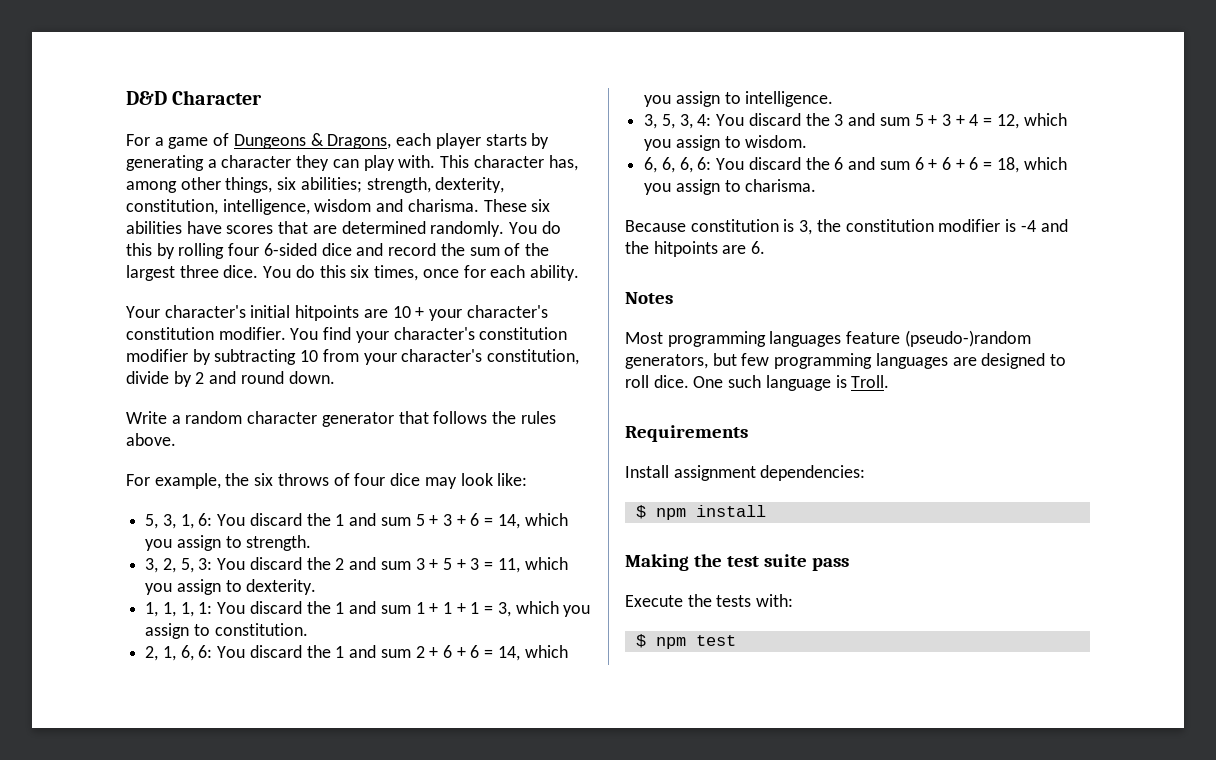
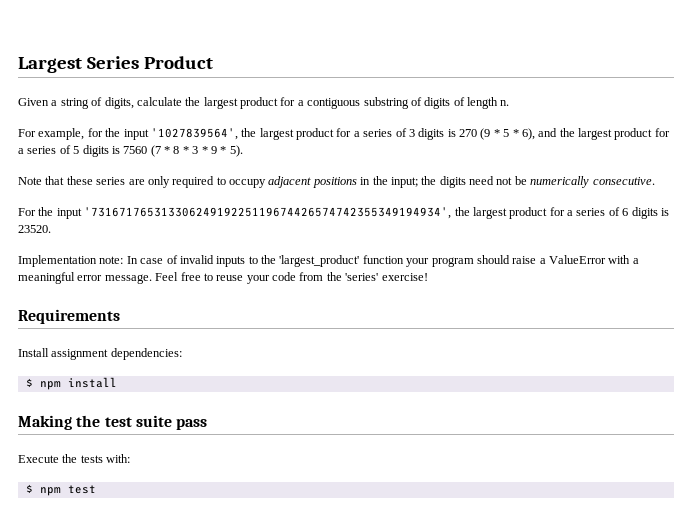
- D&D Character
- For a game of Dungeons & Dragons, each player starts by generating a character they can play with. This character has, among other things, six abilities; strength, dexterity, constitution, intelligence, wisdom and charisma. These six abilities have scores that are determined randomly. You do this by rolling four 6-sided dice and record the sum of the largest three dice. You do this six times, once for each ability.
- Your character's initial hitpoints are 10 + your character's constitution modifier. You find your character's constitution modifier by subtracting 10 from your character's constitution, divide by 2 and round down.
- Write a random character generator that follows the rules above.
- For example, the six throws of four dice may look like:
- 5, 3, 1, 6: You discard the 1 and sum 5 + 3 + 6 = 14, which you assign to strength.
- 3, 2, 5, 3: You discard the 2 and sum 3 + 5 + 3 = 11, which you assign to dexterity.
- 1, 1, 1, 1: You discard the 1 and sum 1 + 1 + 1 = 3, which you assign to constitution.
- 2, 1, 6, 6: You discard the 1 and sum 2 + 6 + 6 = 14, which you assign to intelligence.
- 3, 5, 3, 4: You discard the 3 and sum 5 + 3 + 4 = 12, which you assign to wisdom.
- 6, 6, 6, 6: You discard the 6 and sum 6 + 6 + 6 = 18, which you assign to charisma.
- Because constitution is 3, the constitution modifier is -4 and the hitpoints are 6.
- Notes
- Most programming languages feature (pseudo-)random generators, but few programming languages are designed to roll dice. One such language is Troll.
+ Largest Series Product
+ Given a string of digits, calculate the largest product for a contiguous substring of digits of length n.
+ For example, for the input '1027839564', the largest product for a series of 3 digits is 270 (9 * 5 * 6), and the largest product for a series of 5 digits is 7560 (7 * 8 * 3 * 9 * 5).
+ Note that these series are only required to occupy adjacent positions in the input; the digits need not be numerically consecutive.
+ For the input '73167176531330624919225119674426574742355349194934', the largest product for a series of 6 digits is 23520.
+ Implementation note: In case of invalid inputs to the 'largest_product' function your program should raise a ValueError with a meaningful error message. Feel free to reuse your code from the 'series' exercise!

